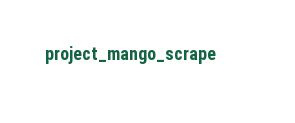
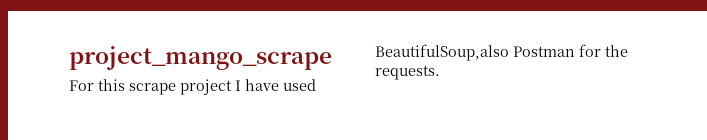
+ For this scrape project I have used BeautifulSoup,also Postman for the requests.

